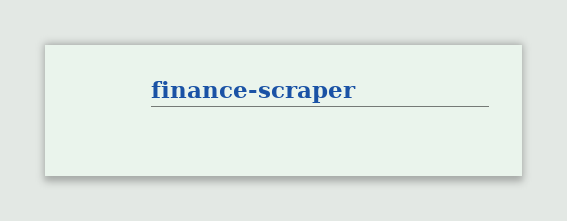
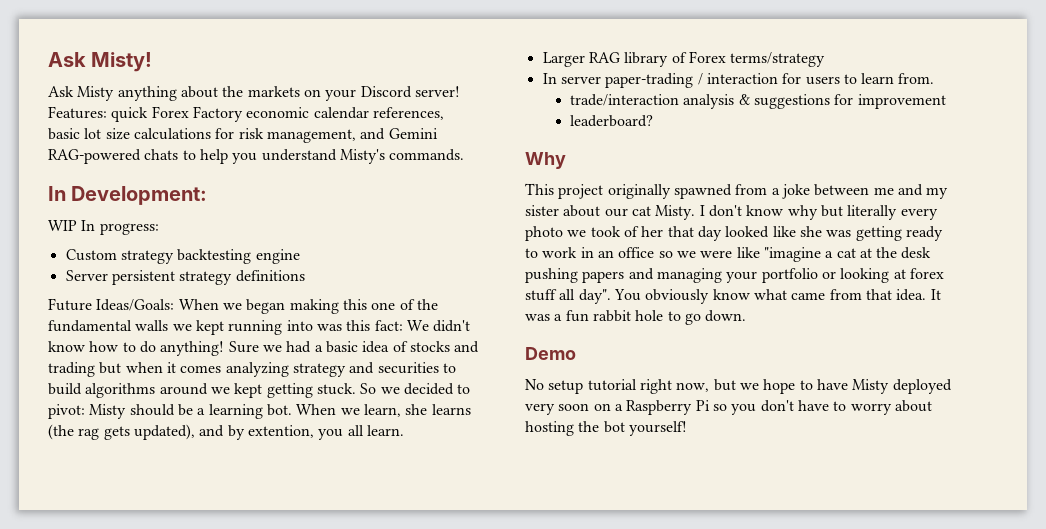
- finance-scraper
+ Ask Misty!
+ Ask Misty anything about the markets on your Discord server! Features: quick Forex Factory economic calendar references, basic lot size calculations for risk management, and Gemini RAG-powered chats to help you understand Misty's commands.
+ In Development:
+ WIP In progress:
+ Custom strategy backtesting engine
+ Server persistent strategy definitions
+ Future Ideas/Goals: When we began making this one of the fundamental walls we kept running into was this fact: We didn't know how to do anything! Sure we had a basic idea of stocks and trading but when it comes analyzing strategy and securities to build algorithms around we kept getting stuck. So we decided to pivot: Misty should be a learning bot. When we learn, she learns (the rag gets updated), and by extention, you all learn.
+ Larger RAG library of Forex terms/strategy
+ In server paper-trading / interaction for users to learn from.
+ trade/interaction analysis & suggestions for improvement
+ leaderboard?
+ Why
+ This project originally spawned from a joke between me and my sister about our cat Misty. I don't know why but literally every photo we took of her that day looked like she was getting ready to work in an office so we were like "imagine a cat at the desk pushing papers and managing your portfolio or looking at forex stuff all day". You obviously know what came from that idea. It was a fun rabbit hole to go down.
+ Demo
+ No setup tutorial right now, but we hope to have Misty deployed very soon on a Raspberry Pi so you don't have to worry about hosting the bot yourself!

